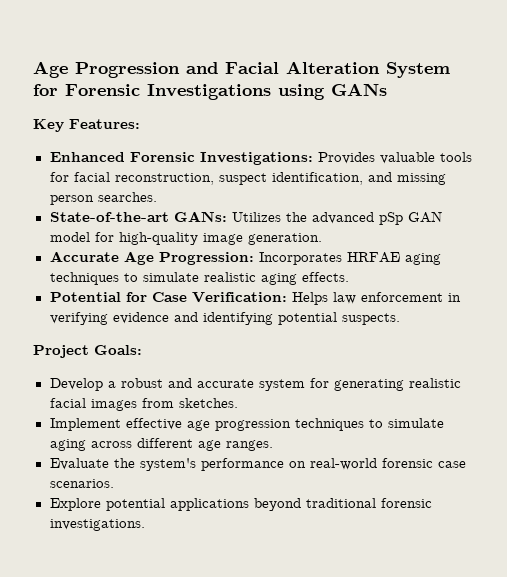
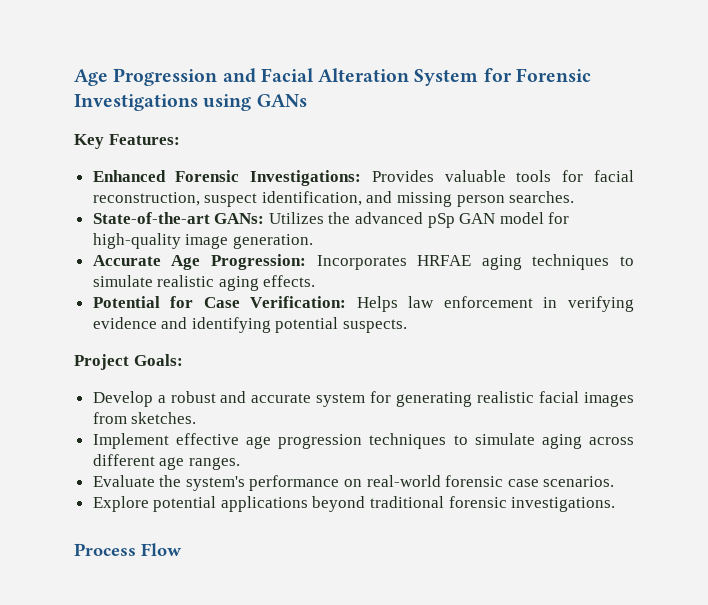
+ Process Flow

